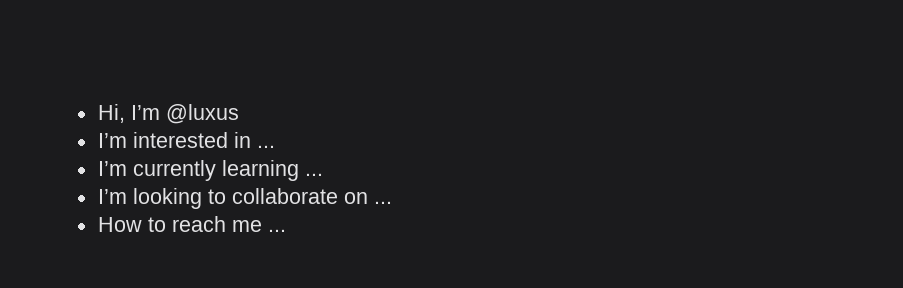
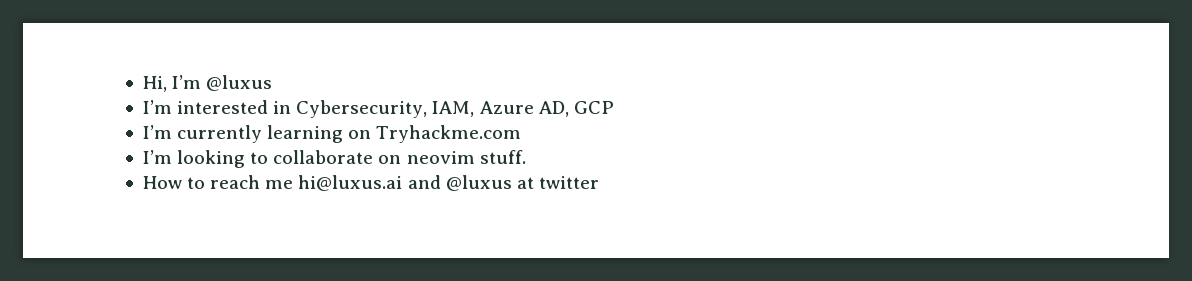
- I’m interested in ...
+ I’m interested in Cybersecurity, IAM, Azure AD, GCP
- I’m currently learning ...
+ I’m currently learning on Tryhackme.com
- I’m looking to collaborate on ...
+ I’m looking to collaborate on neovim stuff.
- How to reach me ...
+ How to reach me hi@luxus.ai and @luxus at twitter

